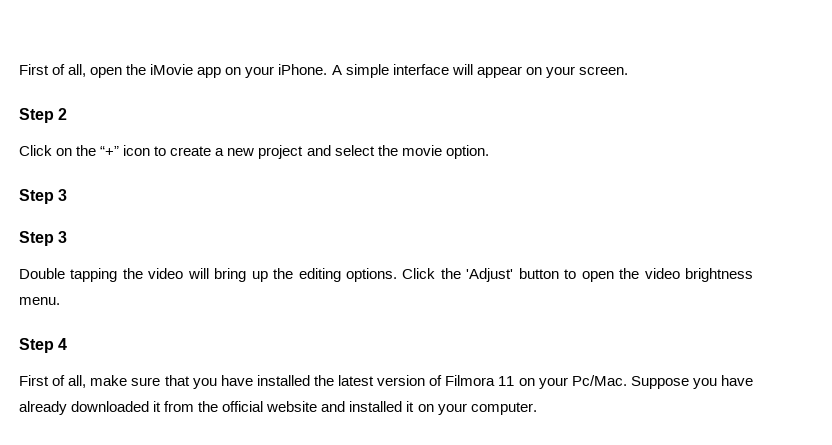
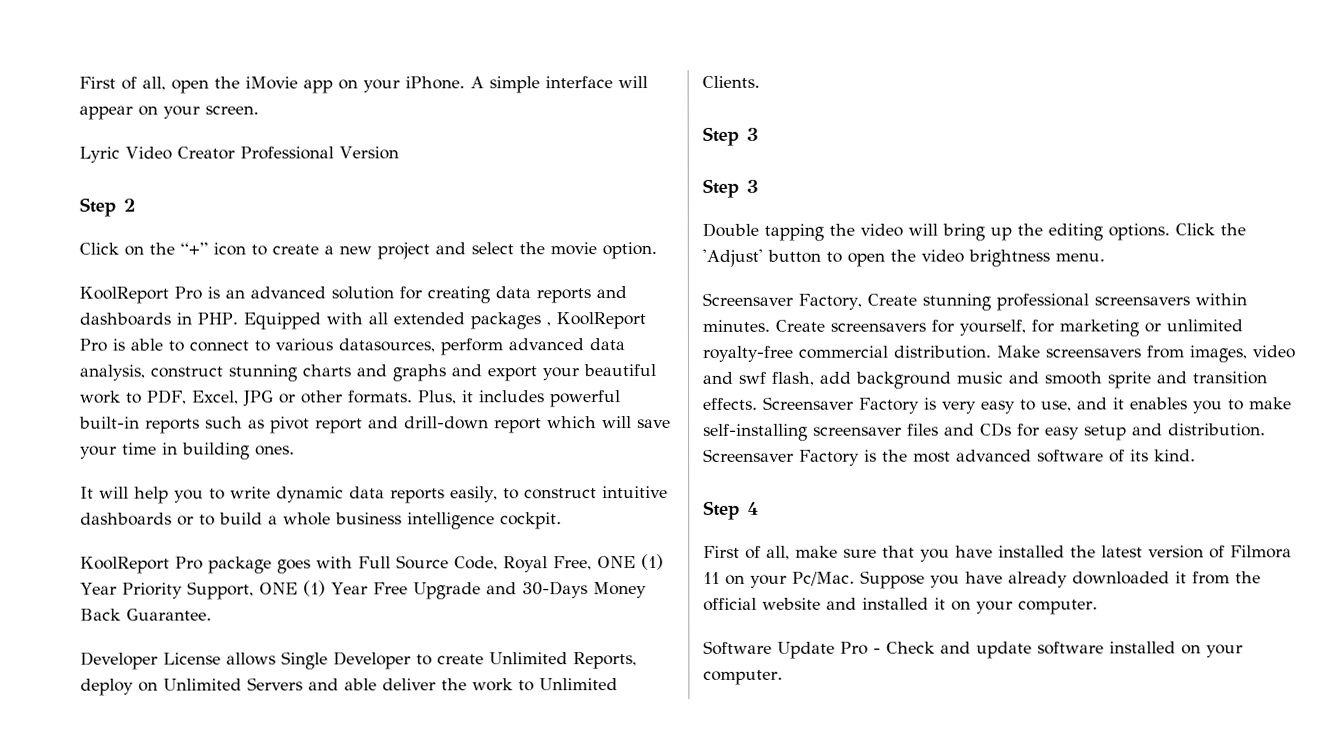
+ Lyric Video Creator Professional Version
+ KoolReport Pro is an advanced solution for creating data reports and dashboards in PHP. Equipped with all extended packages , KoolReport Pro is able to connect to various datasources, perform advanced data analysis, construct stunning charts and graphs and export your beautiful work to PDF, Excel, JPG or other formats. Plus, it includes powerful built-in reports such as pivot report and drill-down report which will save your time in building ones.
+ It will help you to write dynamic data reports easily, to construct intuitive dashboards or to build a whole business intelligence cockpit.
+ KoolReport Pro package goes with Full Source Code, Royal Free, ONE (1) Year Priority Support, ONE (1) Year Free Upgrade and 30-Days Money Back Guarantee.
+ Developer License allows Single Developer to create Unlimited Reports, deploy on Unlimited Servers and able deliver the work to Unlimited Clients.
+ Screensaver Factory, Create stunning professional screensavers within minutes. Create screensavers for yourself, for marketing or unlimited royalty-free commercial distribution. Make screensavers from images, video and swf flash, add background music and smooth sprite and transition effects. Screensaver Factory is very easy to use, and it enables you to make self-installing screensaver files and CDs for easy setup and distribution. Screensaver Factory is the most advanced software of its kind.
+ Software Update Pro - Check and update software installed on your computer.

